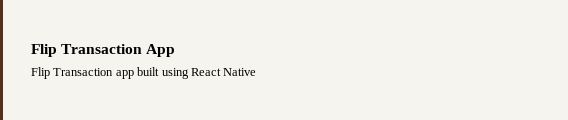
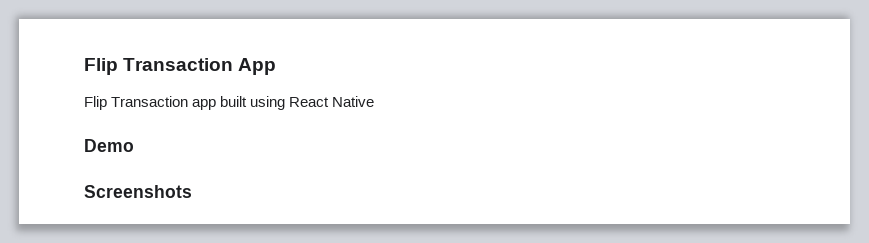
+ Demo
+ Screenshots

